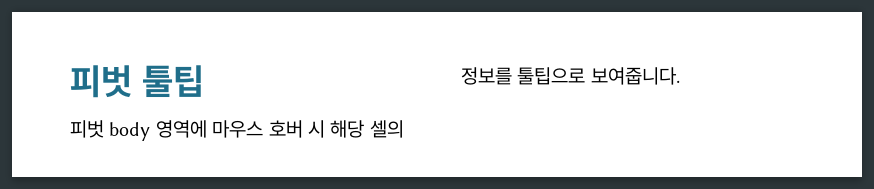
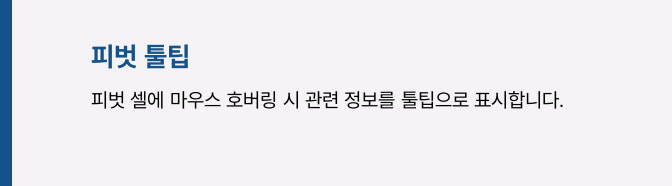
- 피벗 body 영역에 마우스 호버 시 해당 셀의 정보를 툴팁으로 보여줍니다.
+ 피벗 셀에 마우스 호버링 시 관련 정보를 툴팁으로 표시합니다.

